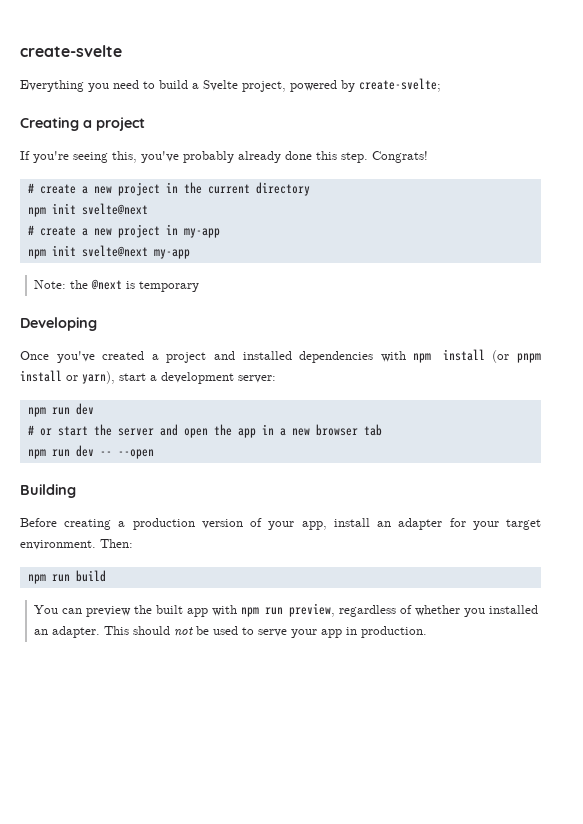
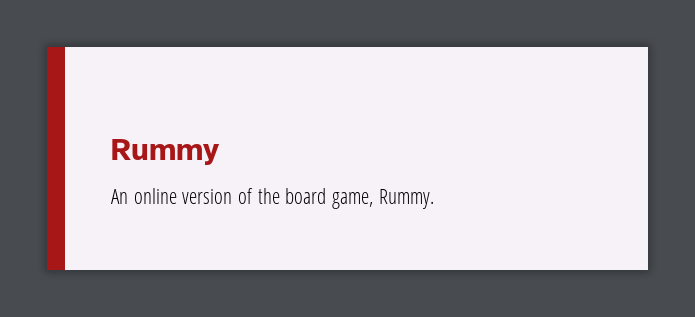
- create-svelte
- Everything you need to build a Svelte project, powered by create-svelte;
- Creating a project
- If you're seeing this, you've probably already done this step. Congrats!
- # create a new project in the current directory
- npm init svelte@next
- # create a new project in my-app
- npm init svelte@next my-app
- Note: the @next is temporary
- Developing
- Once you've created a project and installed dependencies with npm install (or pnpm install or yarn), start a development server:
- npm run dev
- # or start the server and open the app in a new browser tab
- npm run dev -- --open
- Building
- Before creating a production version of your app, install an adapter for your target environment. Then:
- npm run build
- You can preview the built app with npm run preview, regardless of whether you installed an adapter. This should not be used to serve your app in production.
+ Rummy
+ An online version of the board game, Rummy.

